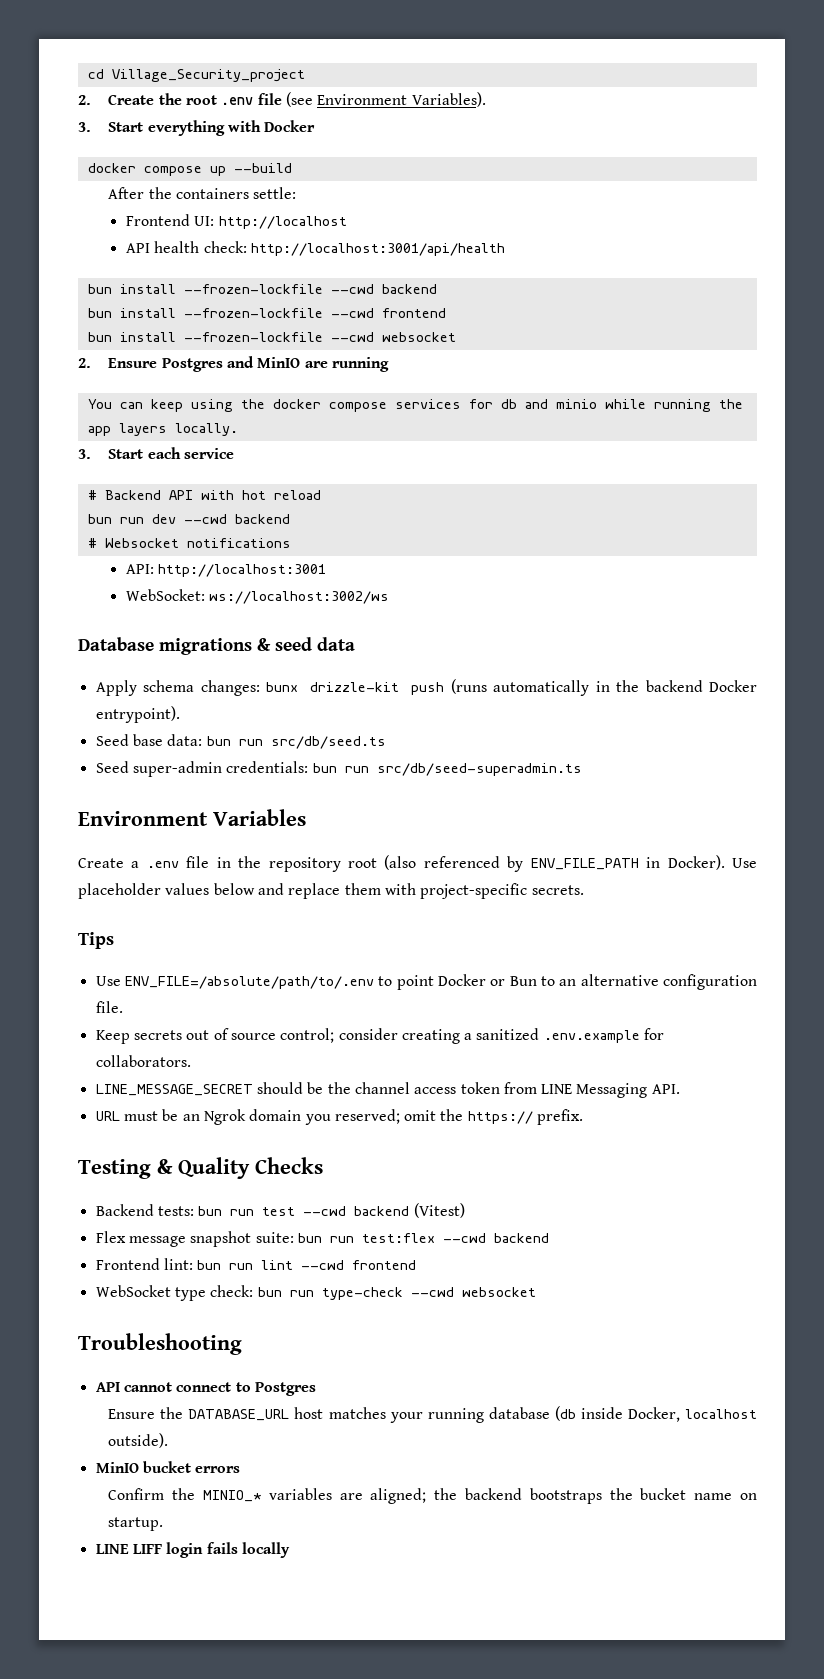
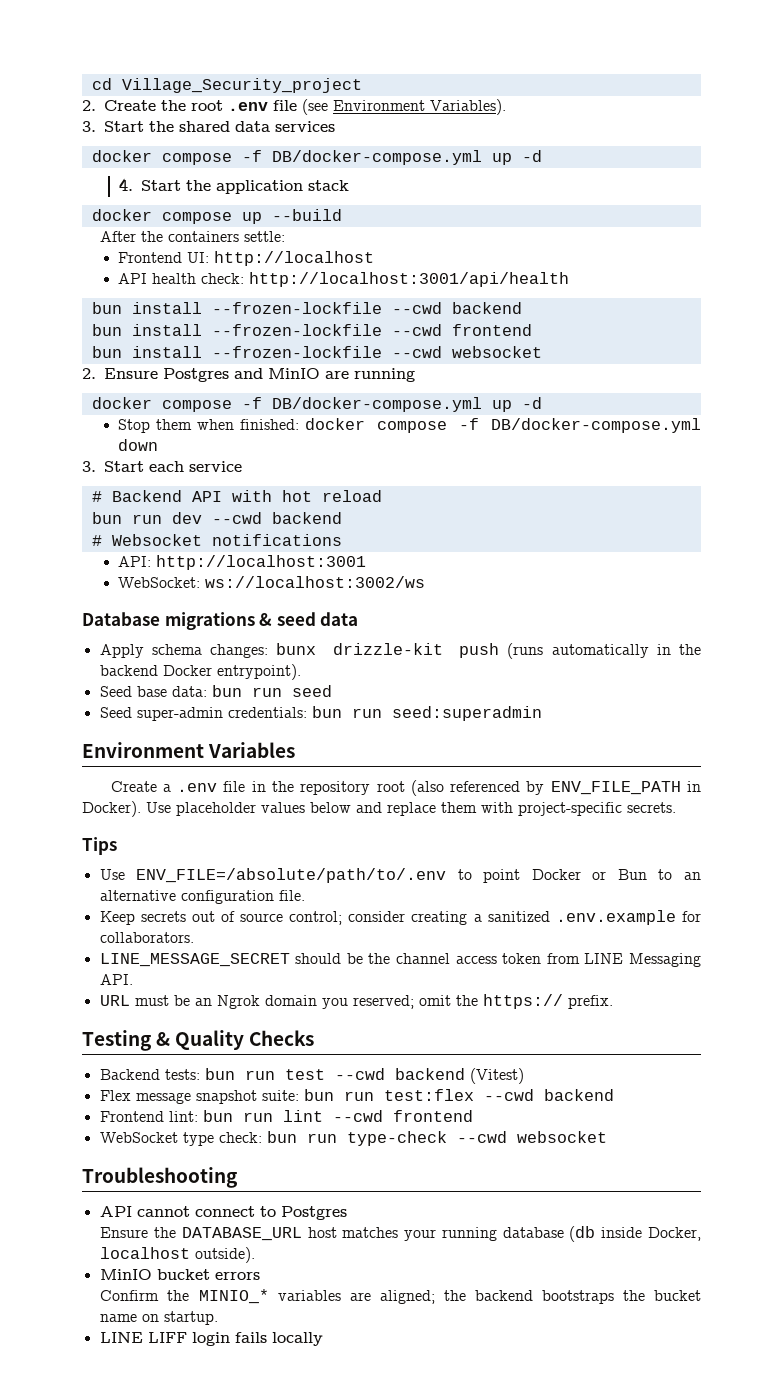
- 3. Start everything with Docker
+ 3. Start the shared data services
+ docker compose -f DB/docker-compose.yml up -d
+ 4. Start the application stack
  2. Ensure Postgres and MinIO are running
- You can keep using the docker compose services for db and minio while running the app layers locally.
+ docker compose -f DB/docker-compose.yml up -d
+ Stop them when finished: docker compose -f DB/docker-compose.yml down
- Seed base data: bun run src/db/seed.ts
+ Seed base data: bun run seed
- Seed super-admin credentials: bun run src/db/seed-superadmin.ts
+ Seed super-admin credentials: bun run seed:superadmin

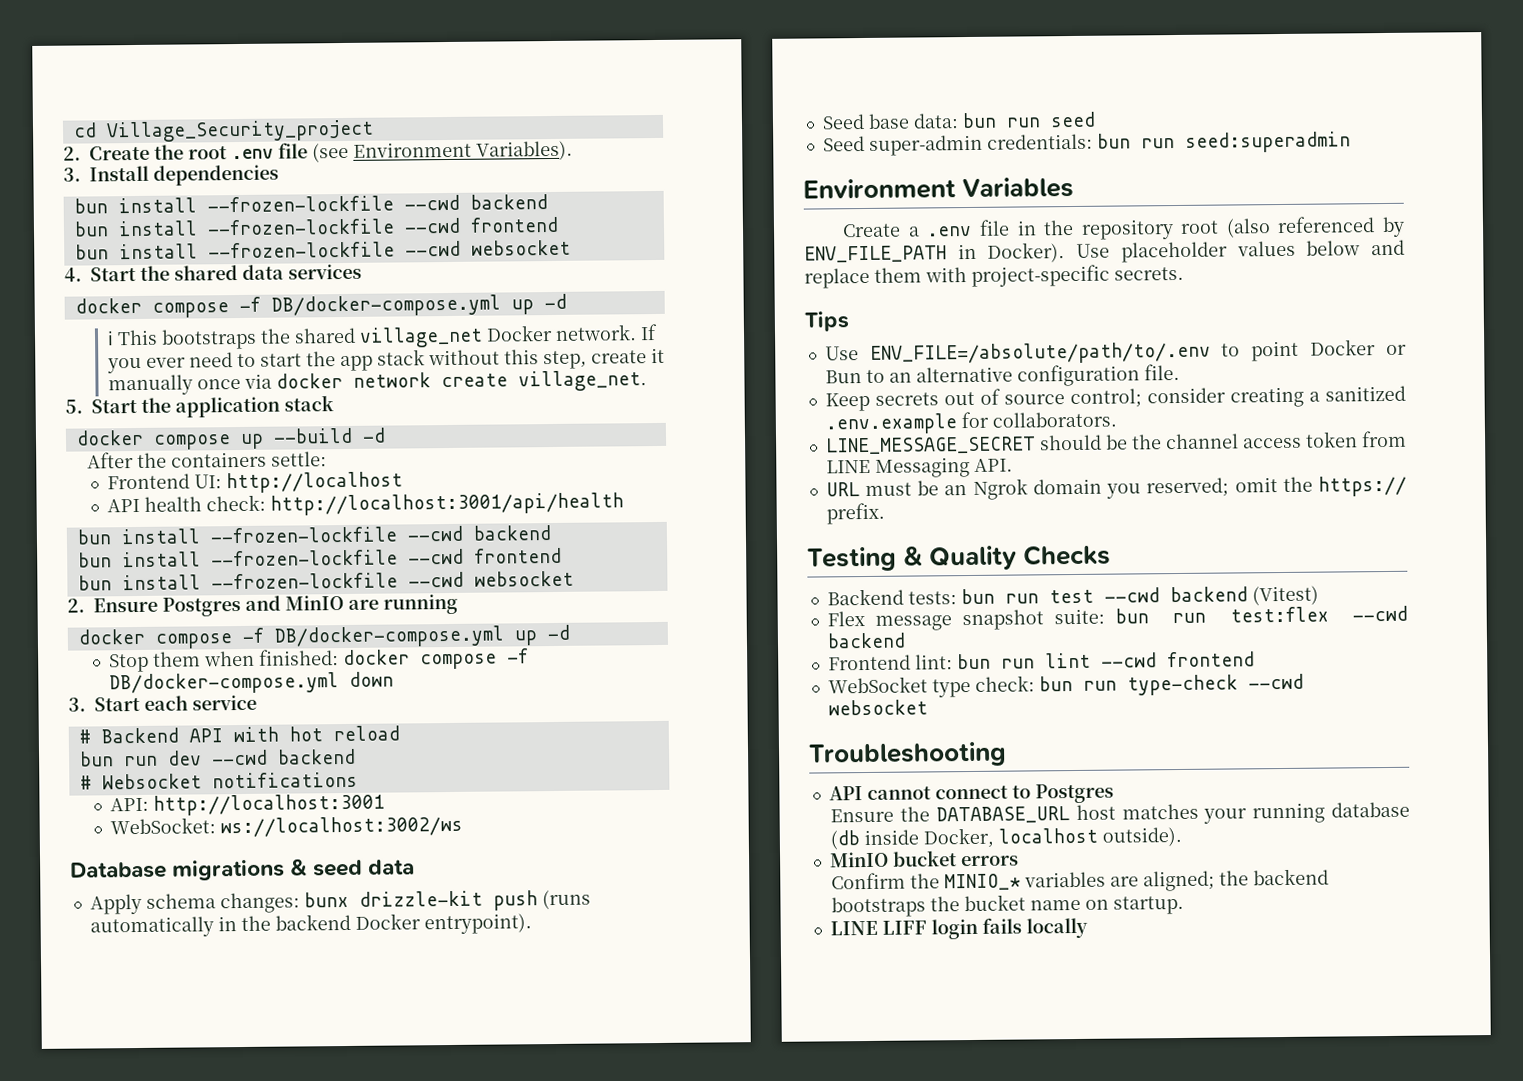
- 3. Start the shared data services
+ 3. Install dependencies
+ bun install --frozen-lockfile --cwd backend
+ bun install --frozen-lockfile --cwd frontend
+ bun install --frozen-lockfile --cwd websocket
+ 4. Start the shared data services
- 4. Start the application stack
+ ℹ This bootstraps the shared village_net Docker network. If you ever need to start the app stack without this step, create it manually once via docker network create village_net.
+ 5. Start the application stack
- docker compose up --build
+ docker compose up --build -d

